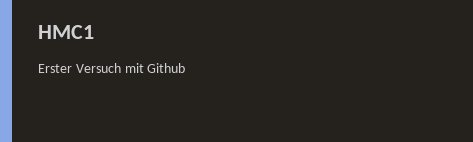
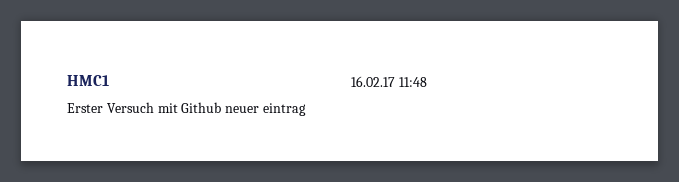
- Erster Versuch mit Github
+ Erster Versuch mit Github neuer eintrag 16.02.17 11:48

